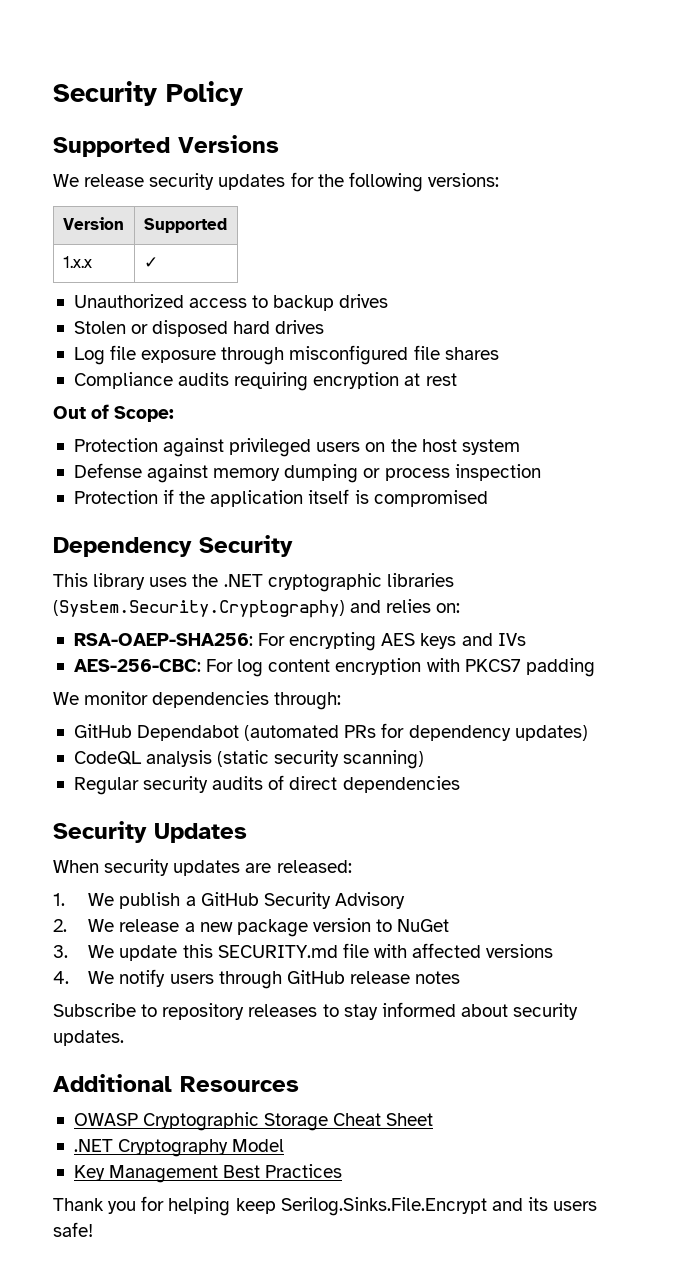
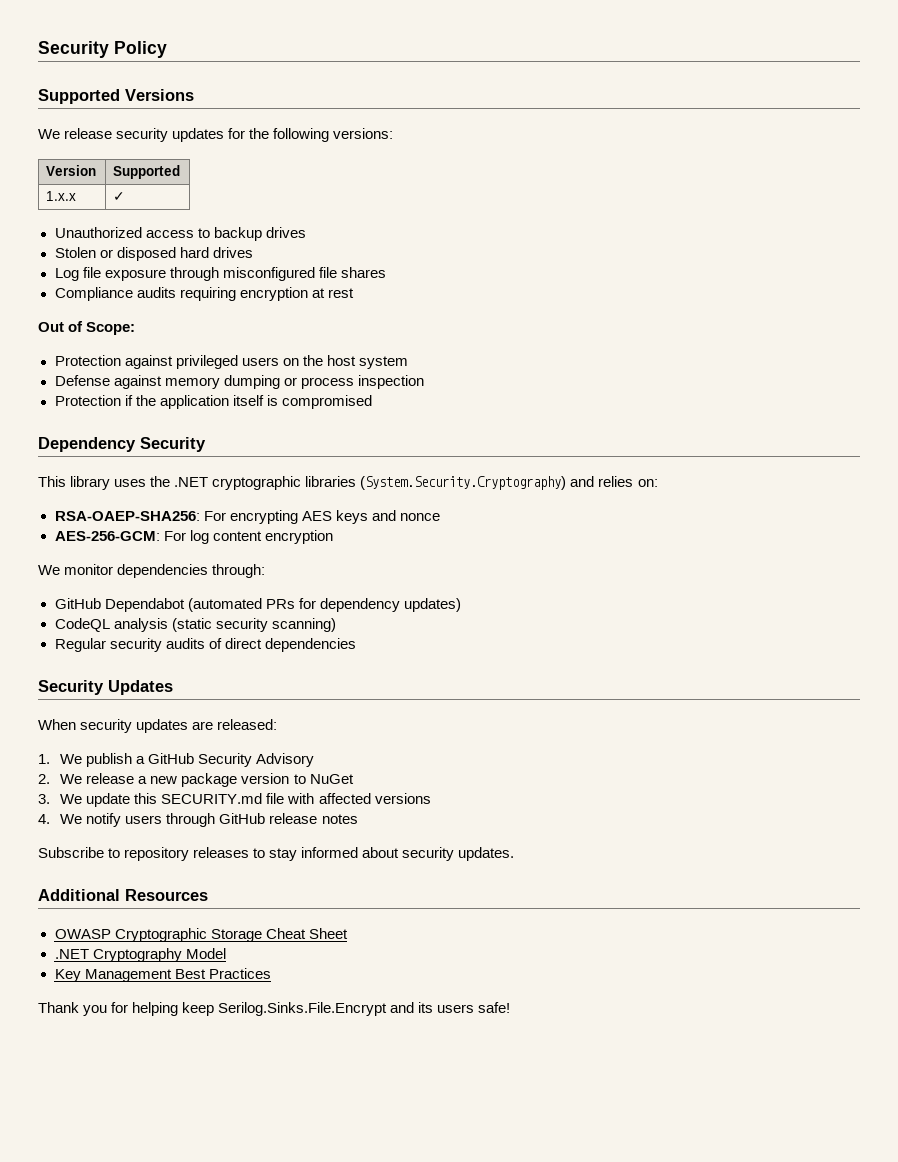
- RSA-OAEP-SHA256: For encrypting AES keys and IVs
- AES-256-CBC: For log content encryption with PKCS7 padding
+ RSA-OAEP-SHA256: For encrypting AES keys and nonce
+ AES-256-GCM: For log content encryption

